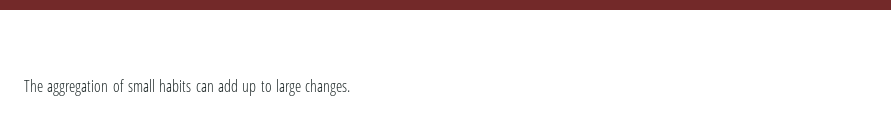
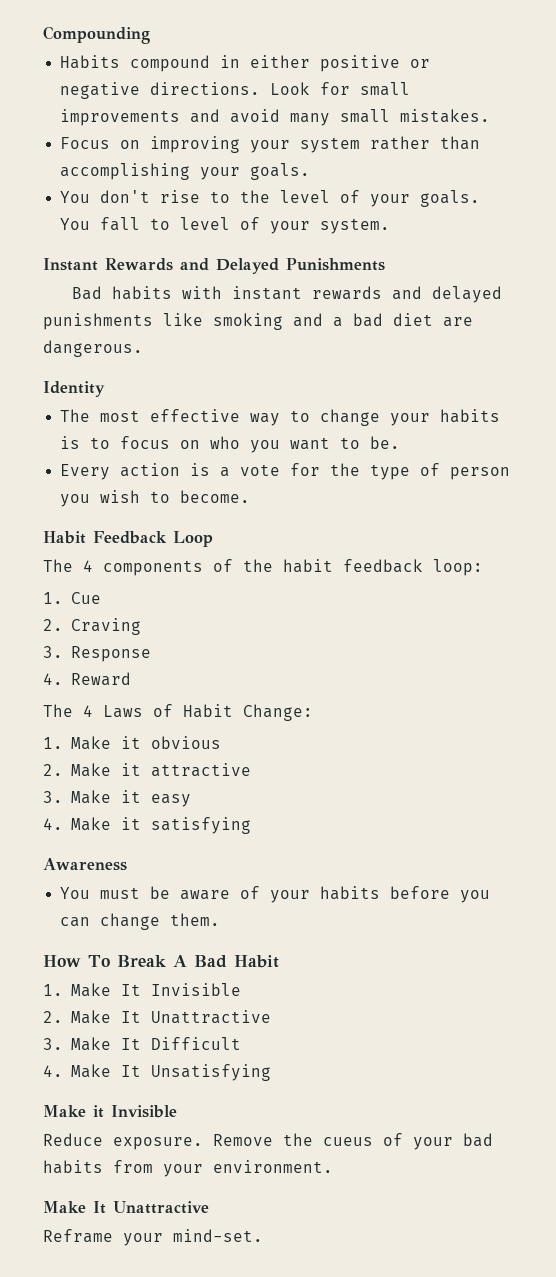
- The aggregation of small habits can add up to large changes.
+ Compounding
+ Habits compound in either positive or negative directions. Look for small improvements and avoid many small mistakes.
+ Focus on improving your system rather than accomplishing your goals.
+ You don't rise to the level of your goals. You fall to level of your system.
+ Instant Rewards and Delayed Punishments
+ Bad habits with instant rewards and delayed punishments like smoking and a bad diet are dangerous.
+ Identity
+ The most effective way to change your habits is to focus on who you want to be.
+ Every action is a vote for the type of person you wish to become.
+ Habit Feedback Loop
+ The 4 components of the habit feedback loop:
+ 1. Cue
+ 2. Craving
+ 3. Response
+ 4. Reward
+ The 4 Laws of Habit Change:
+ 1. Make it obvious
+ 2. Make it attractive
+ 3. Make it easy
+ 4. Make it satisfying
+ Awareness
+ You must be aware of your habits before you can change them.
+ How To Break A Bad Habit
+ 1. Make It Invisible
+ 2. Make It Unattractive
+ 3. Make It Difficult
+ 4. Make It Unsatisfying
+ Make it Invisible
+ Reduce exposure. Remove the cueus of your bad habits from your environment.
+ Make It Unattractive
+ Reframe your mind-set.

